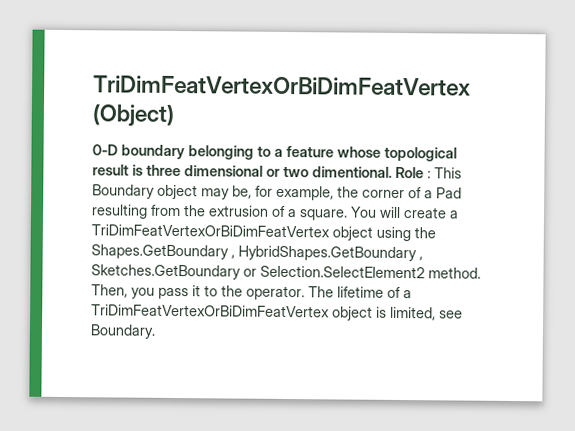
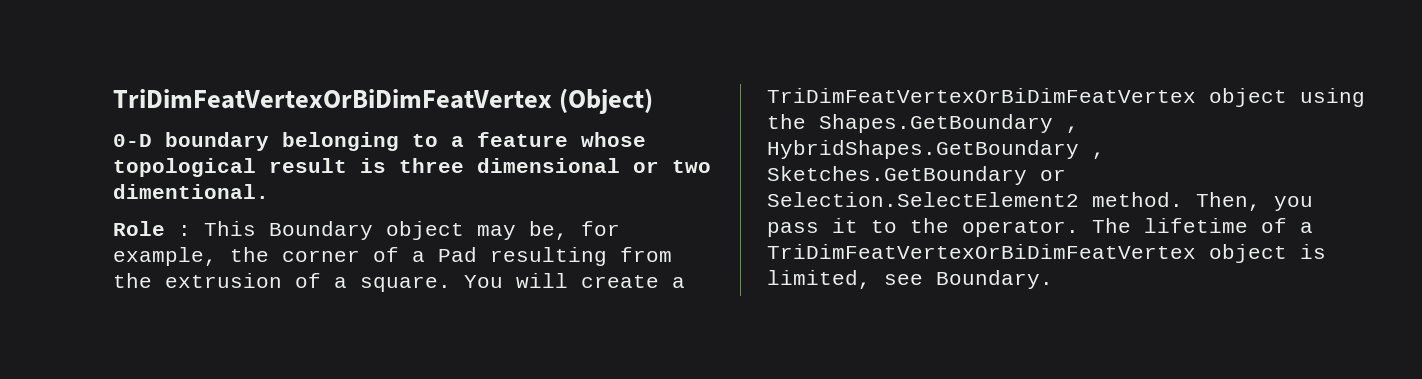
- 0-D boundary belonging to a feature whose topological result is three dimensional or two dimentional. Role : This Boundary object may be, for example, the corner of a Pad resulting from the extrusion of a square.
+ 0-D boundary belonging to a feature whose topological result is three dimensional or two dimentional.
+ Role : This Boundary object may be, for example, the corner of a Pad resulting from the extrusion of a square.

